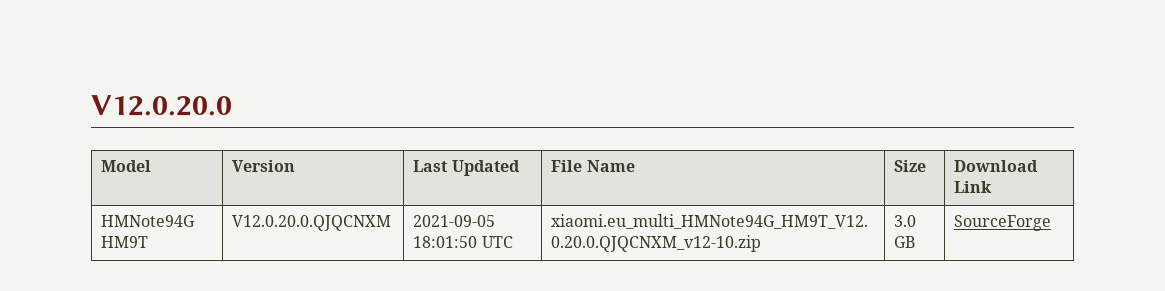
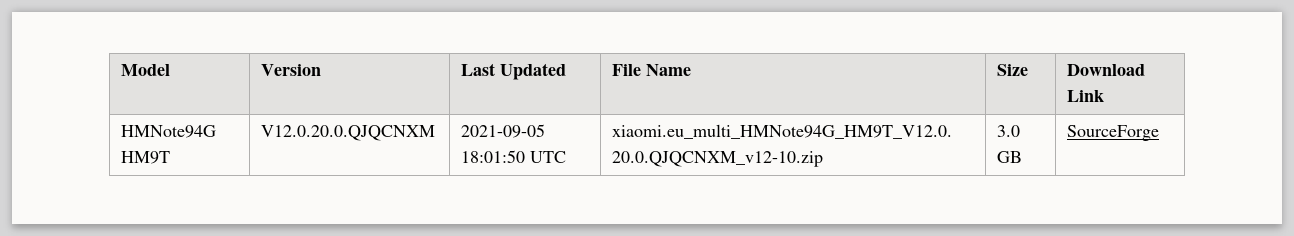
- V12.0.20.0

